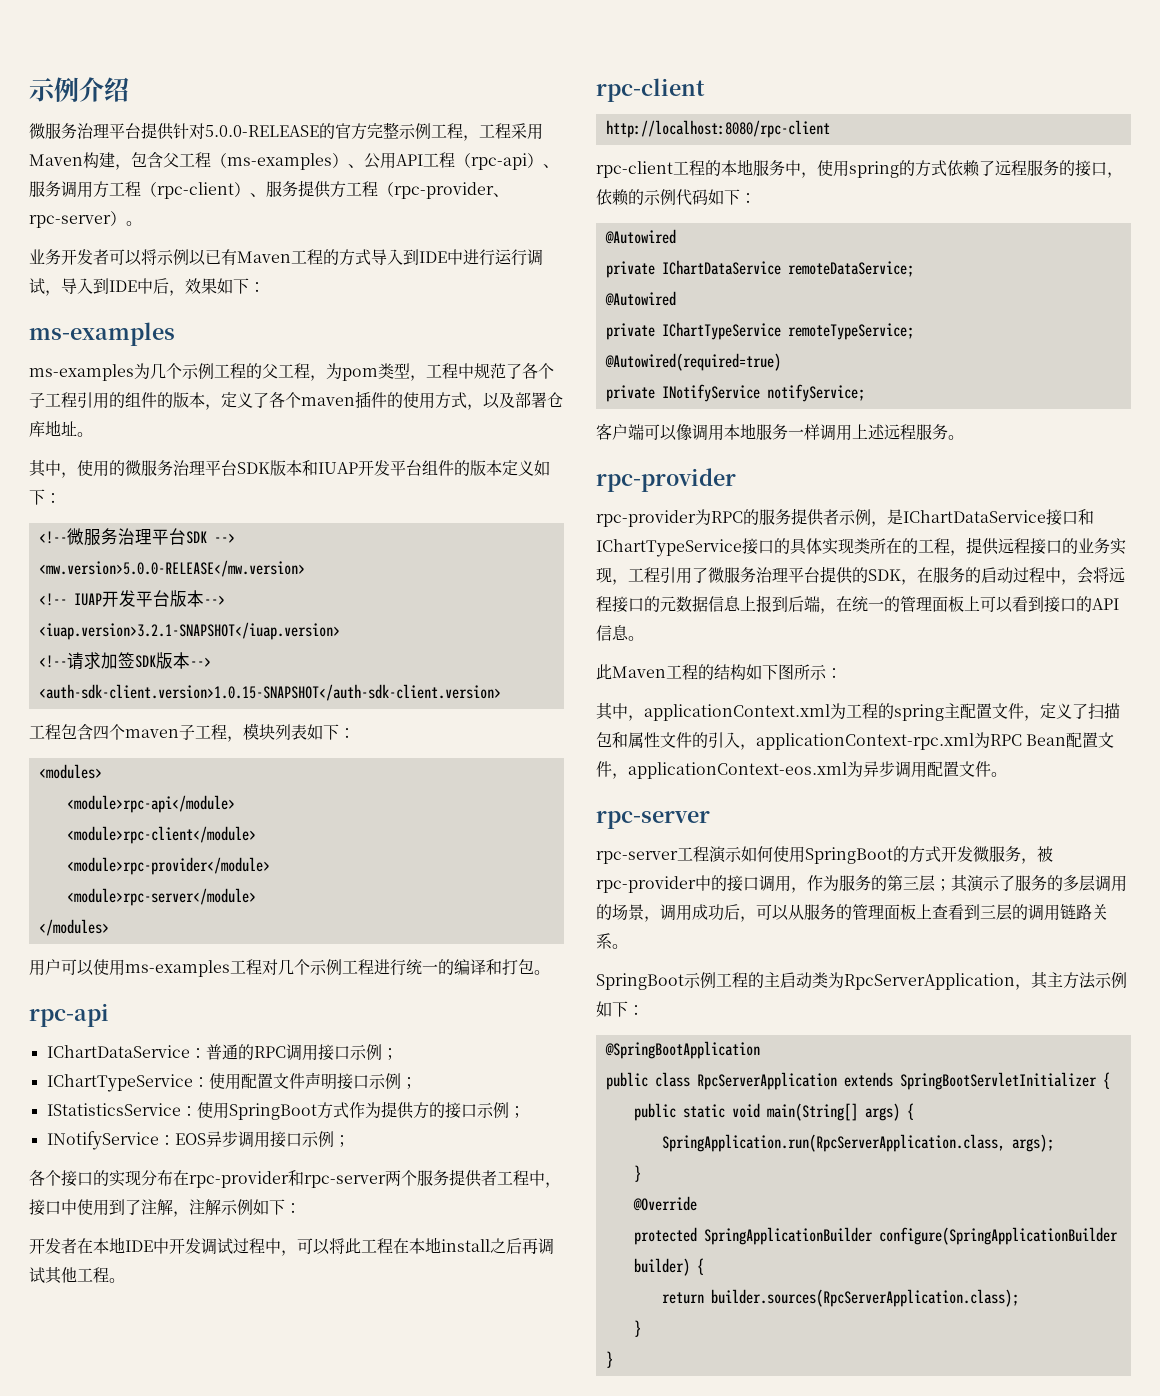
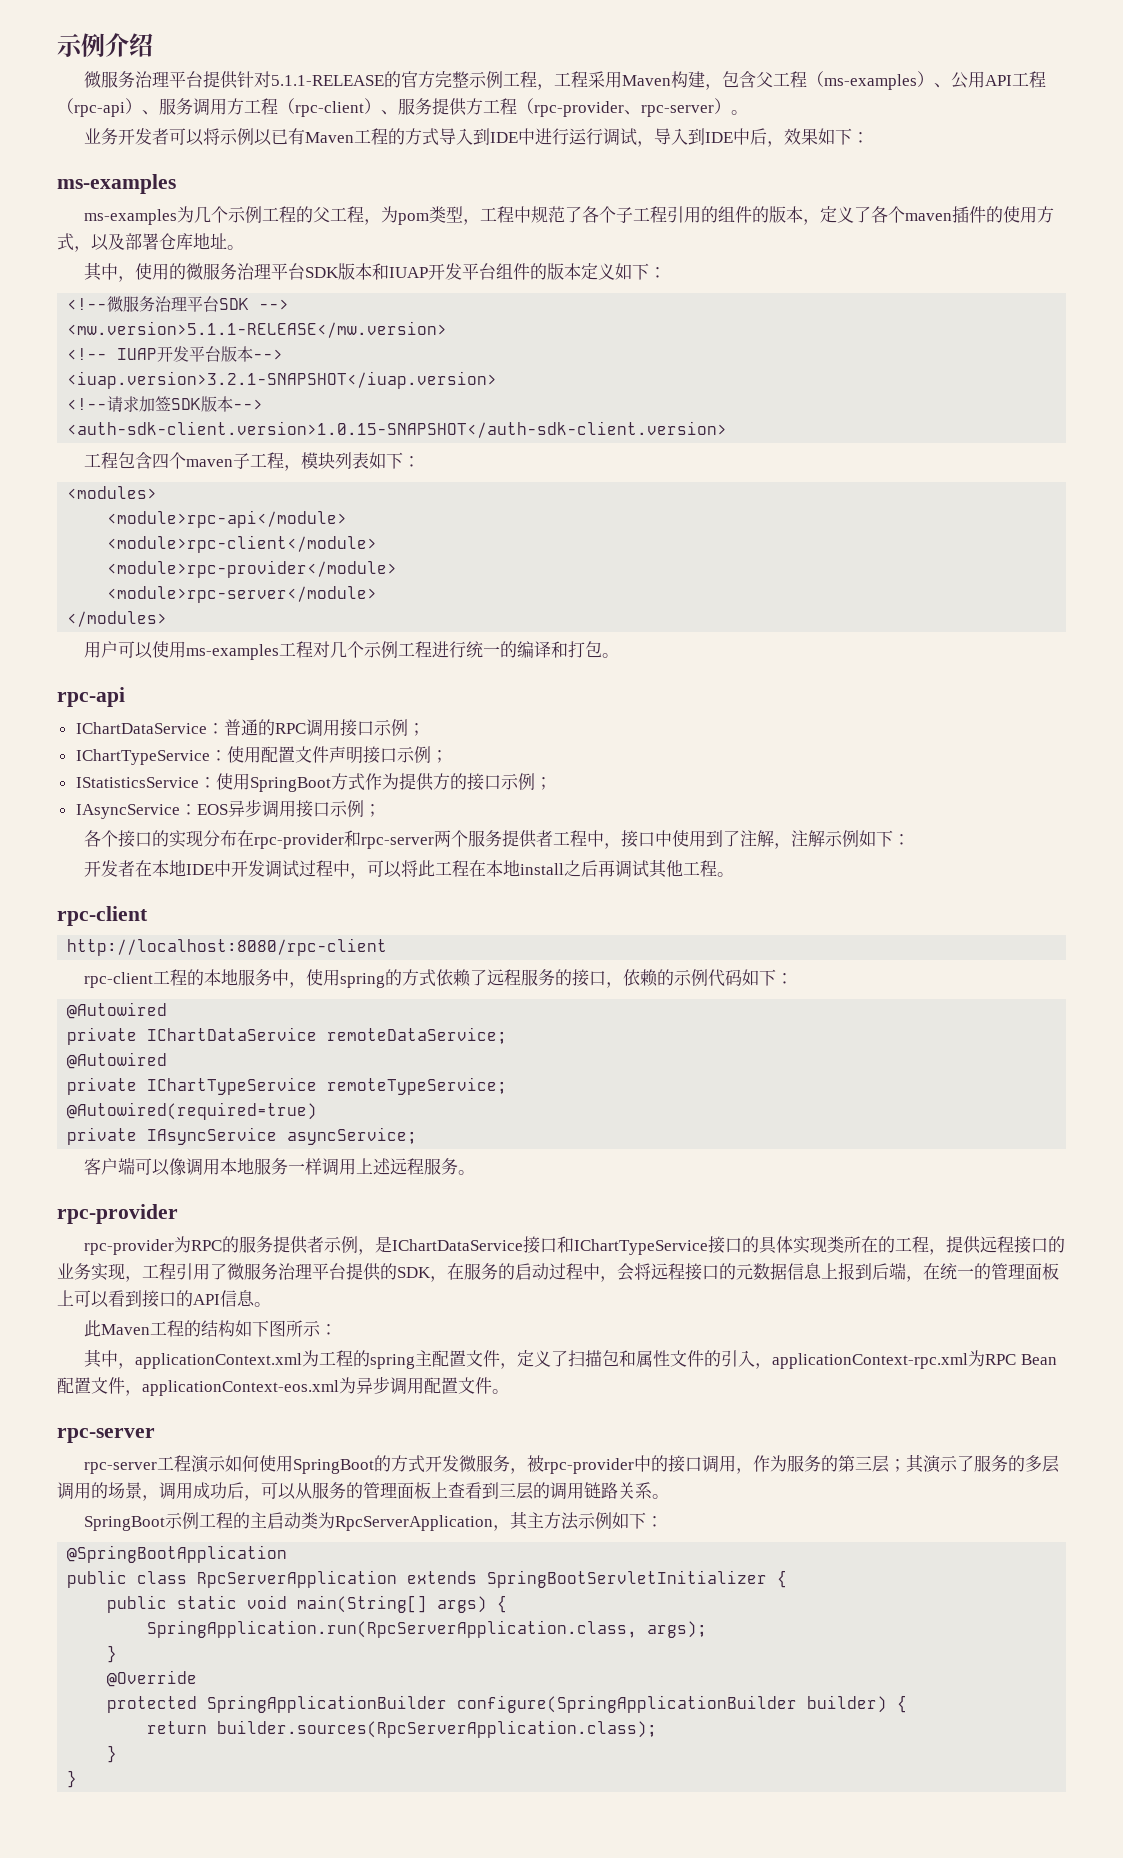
- 微服务治理平台提供针对5.0.0-RELEASE的官方完整示例工程，工程采用Maven构建，包含父工程（ms-examples）、公用API工程（rpc-api）、服务调用方工程（rpc-client）、服务提供方工程（rpc-provider、rpc-server）。
+ 微服务治理平台提供针对5.1.1-RELEASE的官方完整示例工程，工程采用Maven构建，包含父工程（ms-examples）、公用API工程（rpc-api）、服务调用方工程（rpc-client）、服务提供方工程（rpc-provider、rpc-server）。
- <mw.version>5.0.0-RELEASE</mw.version>
+ <mw.version>5.1.1-RELEASE</mw.version>
- INotifyService：EOS异步调用接口示例；
+ IAsyncService：EOS异步调用接口示例；
- private INotifyService notifyService;
+ private IAsyncService asyncService;

